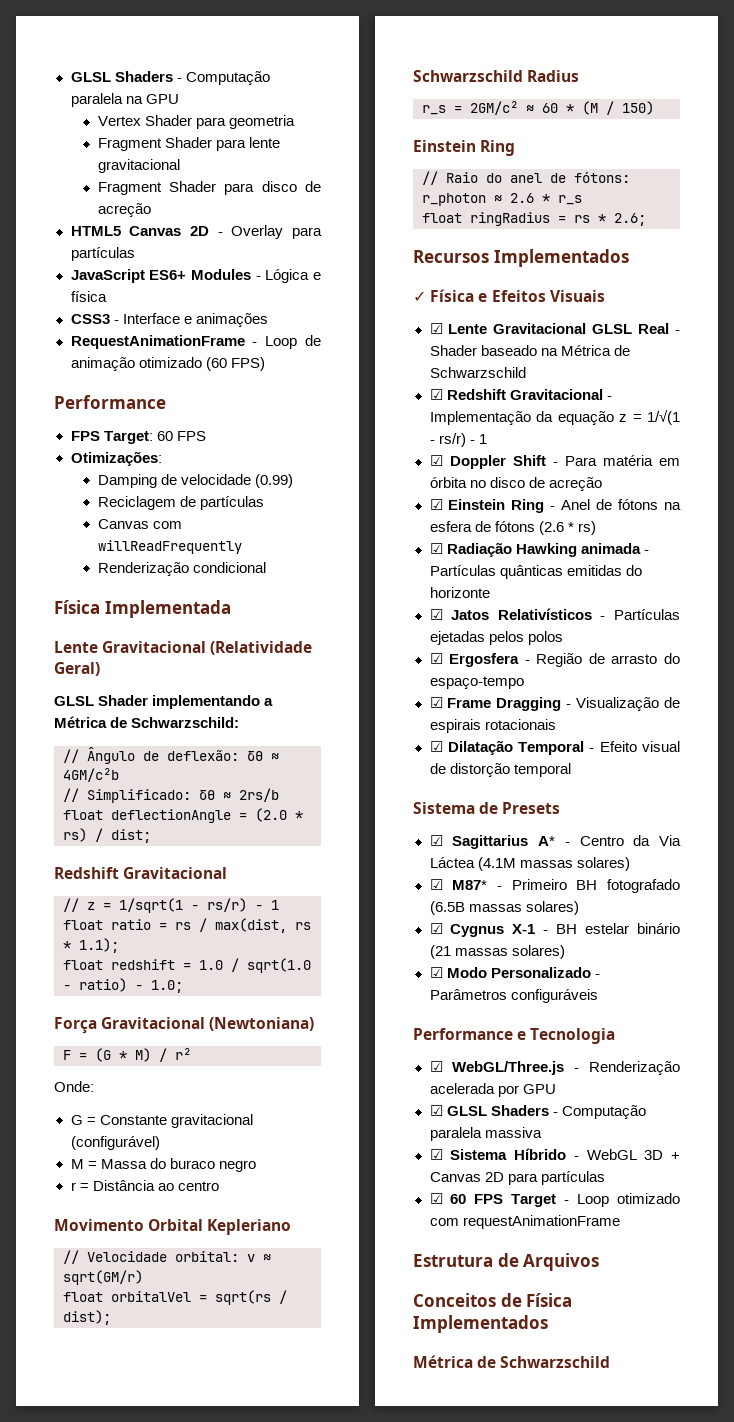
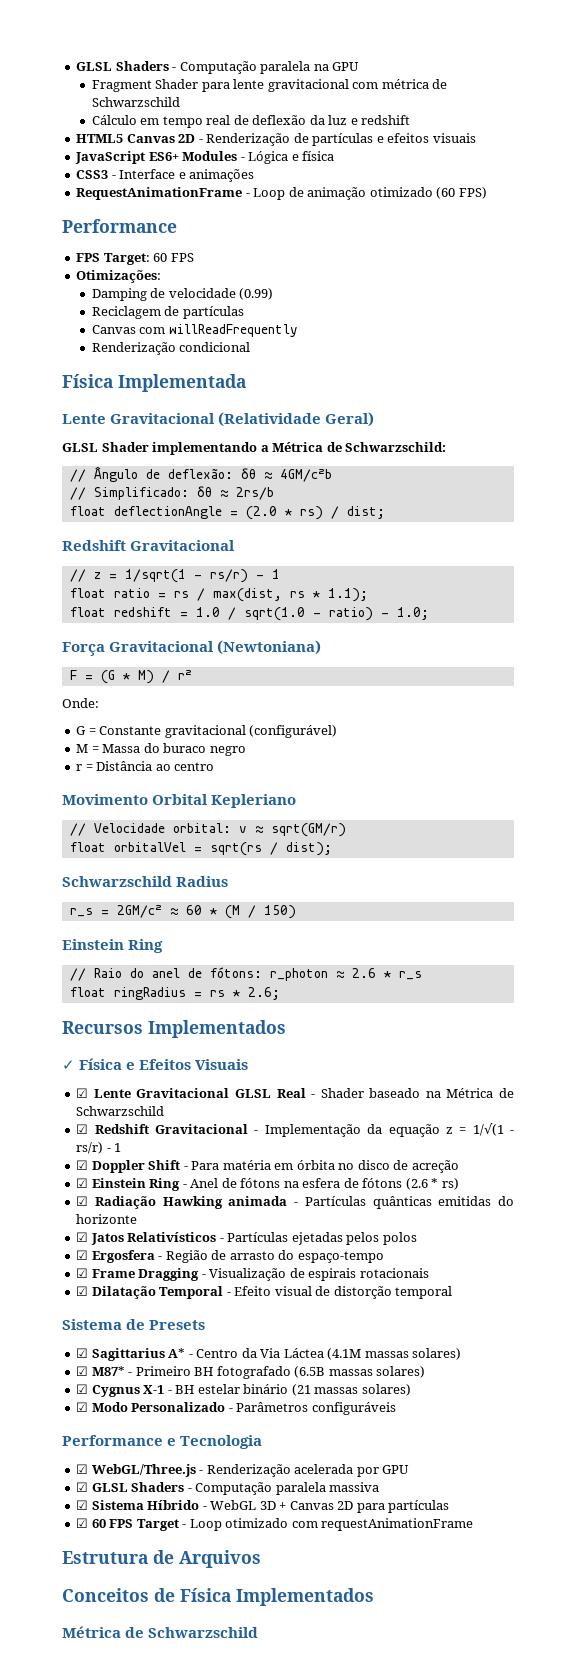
- Vertex Shader para geometria
- Fragment Shader para lente gravitacional
- Fragment Shader para disco de acreção
+ Fragment Shader para lente gravitacional com métrica de Schwarzschild
+ Cálculo em tempo real de deflexão da luz e redshift
- HTML5 Canvas 2D - Overlay para partículas
+ HTML5 Canvas 2D - Renderização de partículas e efeitos visuais

